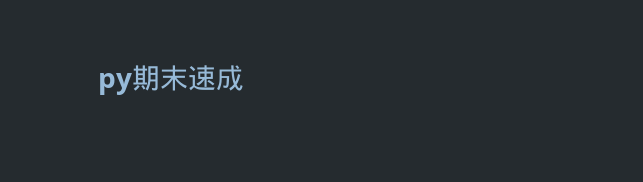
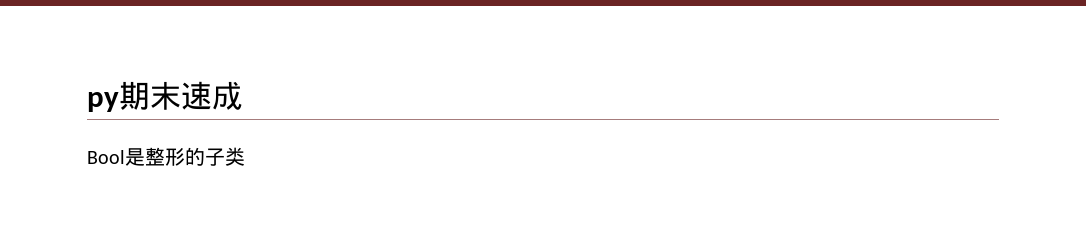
+ Bool是整形的子类

